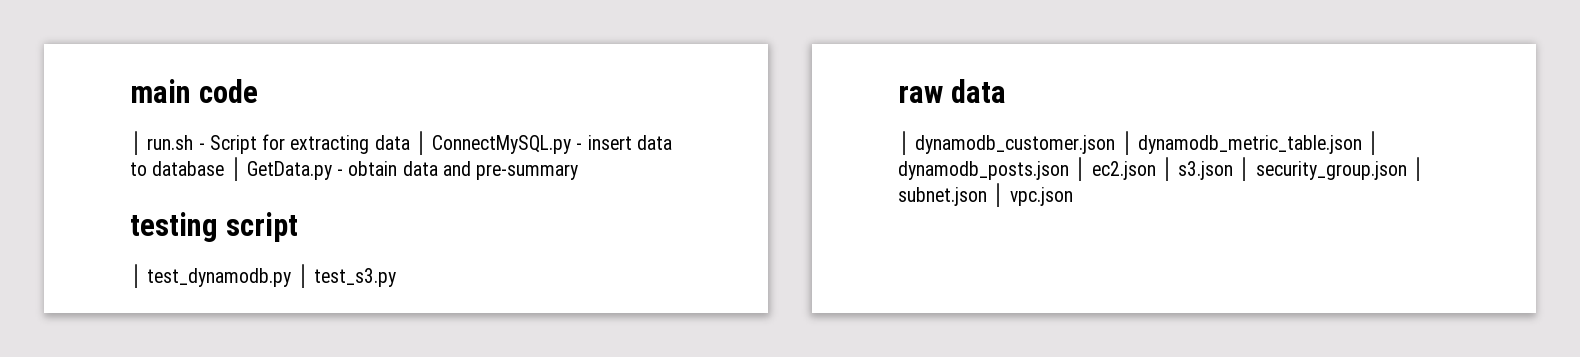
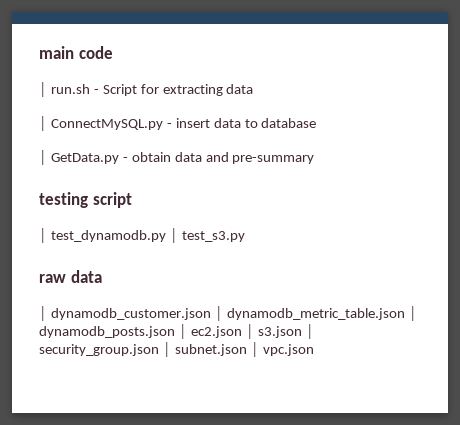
- │ run.sh - Script for extracting data │ ConnectMySQL.py - insert data to database │ GetData.py - obtain data and pre-summary
+ │ run.sh - Script for extracting data
+ │ ConnectMySQL.py - insert data to database
+ │ GetData.py - obtain data and pre-summary

